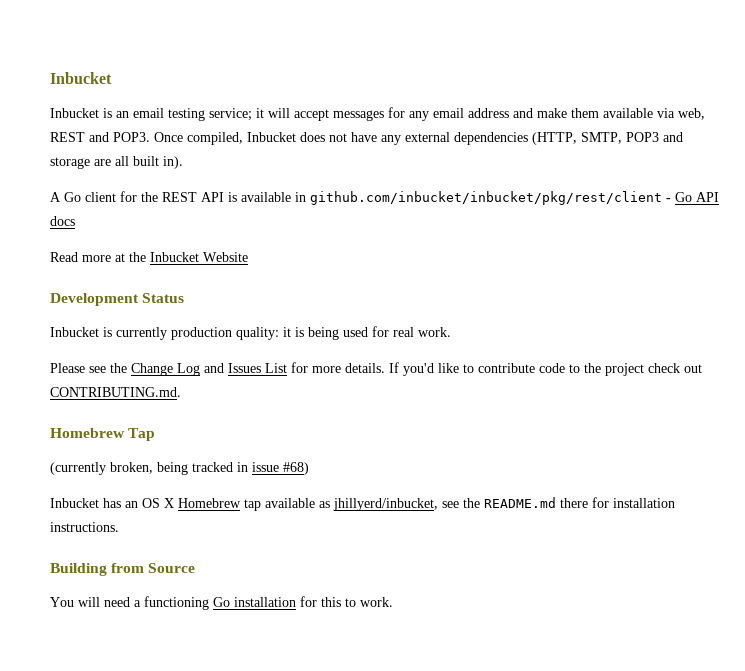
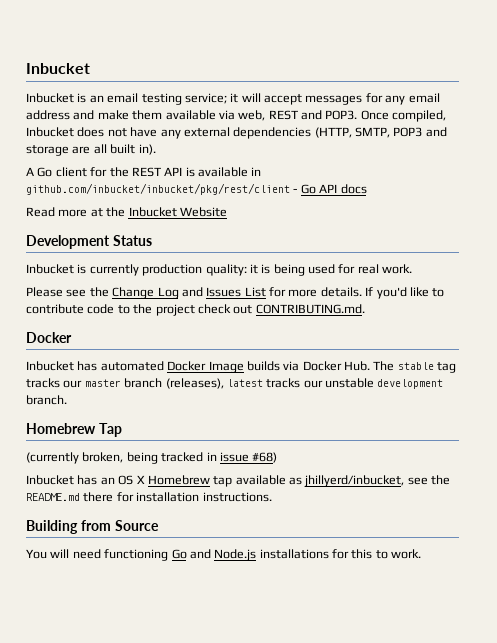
  If you'd like to contribute code to the project check out CONTRIBUTING.md.
+ Docker
+ Inbucket has automated Docker Image builds via Docker Hub. The stable tag tracks our master branch (releases), latest tracks our unstable development branch.
- You will need a functioning Go installation for this to work.
+ You will need functioning Go and Node.js installations for this to work.

